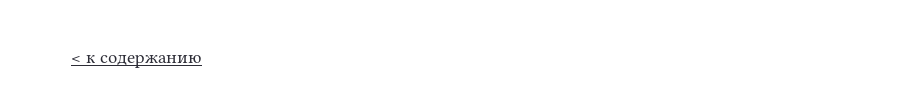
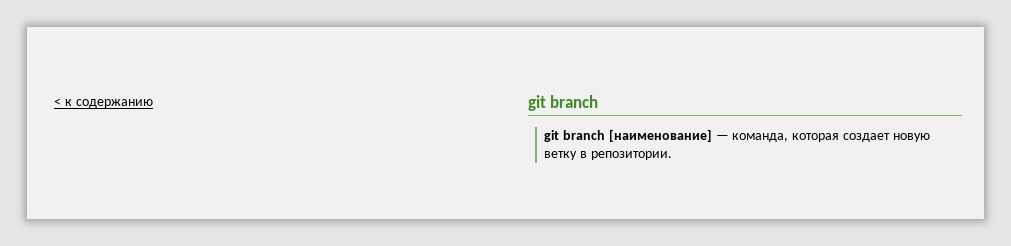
  < к содержанию
+ git branch
+ git branch [наименование] — команда, которая создает новую ветку в репозитории.

